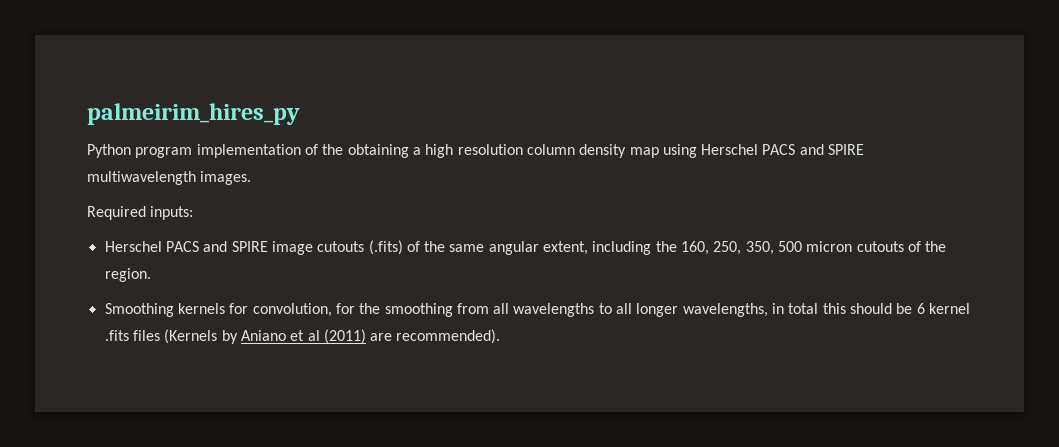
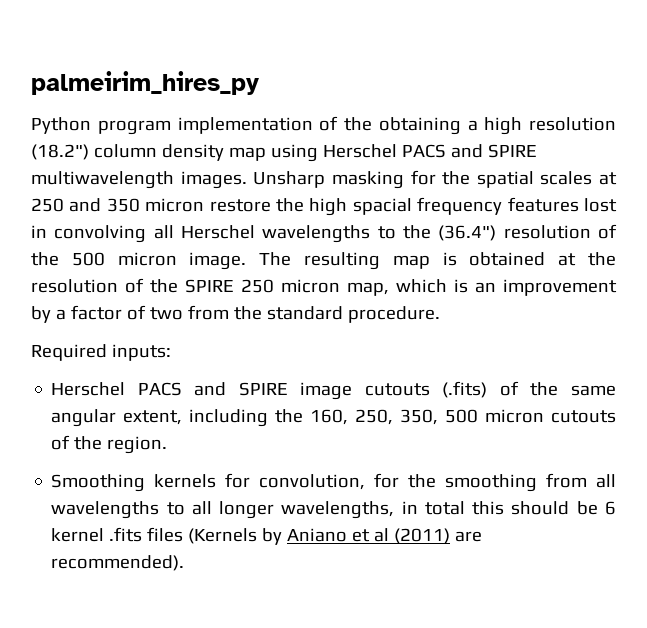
- Python program implementation of the obtaining a high resolution column density map using Herschel PACS and SPIRE multiwavelength images.
+ Python program implementation of the obtaining a high resolution (18.2") column density map using Herschel PACS and SPIRE multiwavelength images. Unsharp masking for the spatial scales at 250 and 350 micron restore the high spacial frequency features lost in convolving all Herschel wavelengths to the (36.4") resolution of the 500 micron image. The resulting map is obtained at the resolution of the SPIRE 250 micron map, which is an improvement by a factor of two from the standard procedure.

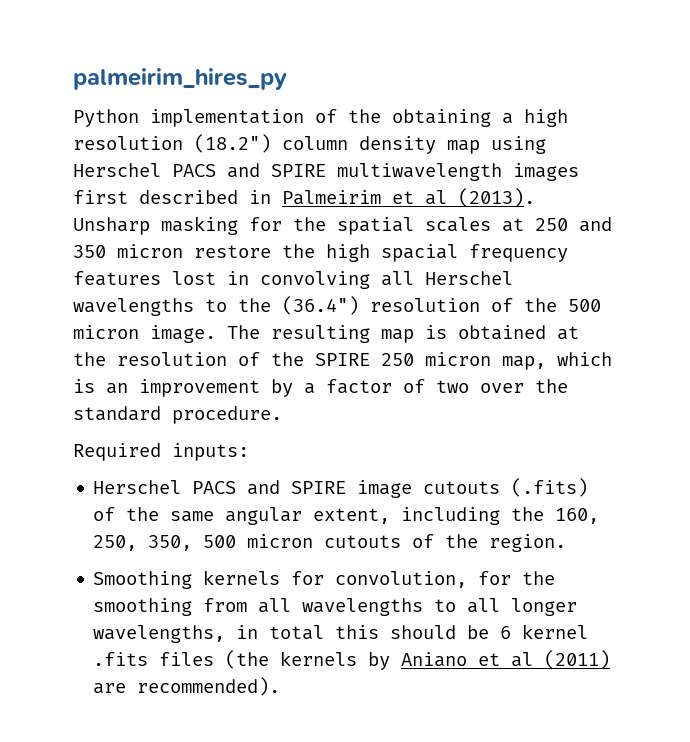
- Python program implementation of the obtaining a high resolution (18.2") column density map using Herschel PACS and SPIRE multiwavelength images.
+ Python implementation of the obtaining a high resolution (18.2") column density map using Herschel PACS and SPIRE multiwavelength images first described in Palmeirim et al (2013).
- The resulting map is obtained at the resolution of the SPIRE 250 micron map, which is an improvement by a factor of two from the standard procedure.
+ The resulting map is obtained at the resolution of the SPIRE 250 micron map, which is an improvement by a factor of two over the standard procedure.
- Smoothing kernels for convolution, for the smoothing from all wavelengths to all longer wavelengths, in total this should be 6 kernel .fits files (Kernels by Aniano et al (2011) are recommended).
+ Smoothing kernels for convolution, for the smoothing from all wavelengths to all longer wavelengths, in total this should be 6 kernel .fits files (the kernels by Aniano et al (2011) are recommended).

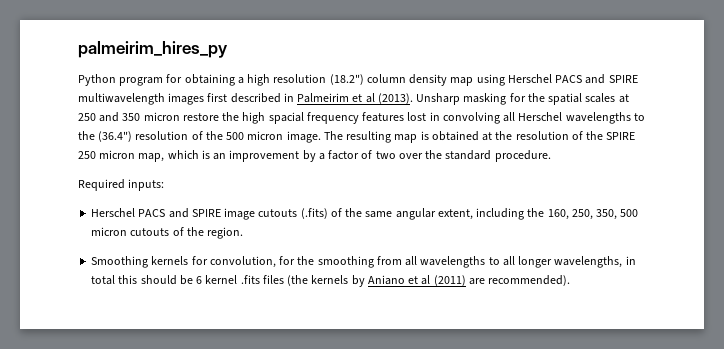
- Python implementation of the obtaining a high resolution (18.2") column density map using Herschel PACS and SPIRE multiwavelength images first described in Palmeirim et al (2013).
+ Python program for obtaining a high resolution (18.2") column density map using Herschel PACS and SPIRE multiwavelength images first described in Palmeirim et al (2013).

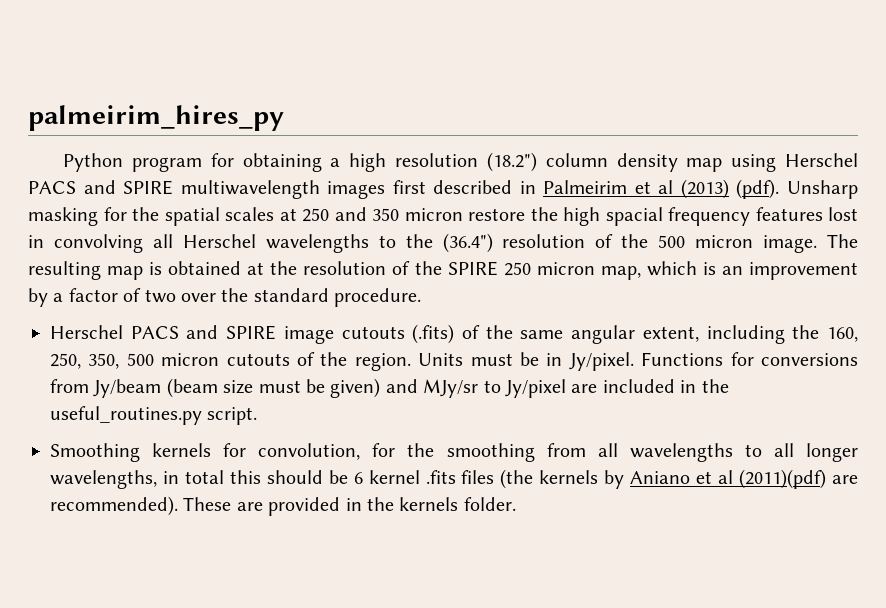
- Python program for obtaining a high resolution (18.2") column density map using Herschel PACS and SPIRE multiwavelength images first described in Palmeirim et al (2013).
+ Python program for obtaining a high resolution (18.2") column density map using Herschel PACS and SPIRE multiwavelength images first described in Palmeirim et al (2013) (pdf).
- Required inputs:
+ Units must be in Jy/pixel. Functions for conversions from Jy/beam (beam size must be given) and MJy/sr to Jy/pixel are included in the useful_routines.py script.
- Smoothing kernels for convolution, for the smoothing from all wavelengths to all longer wavelengths, in total this should be 6 kernel .fits files (the kernels by Aniano et al (2011) are recommended).
+ Smoothing kernels for convolution, for the smoothing from all wavelengths to all longer wavelengths, in total this should be 6 kernel .fits files (the kernels by Aniano et al (2011)(pdf) are recommended).
+ These are provided in the kernels folder.

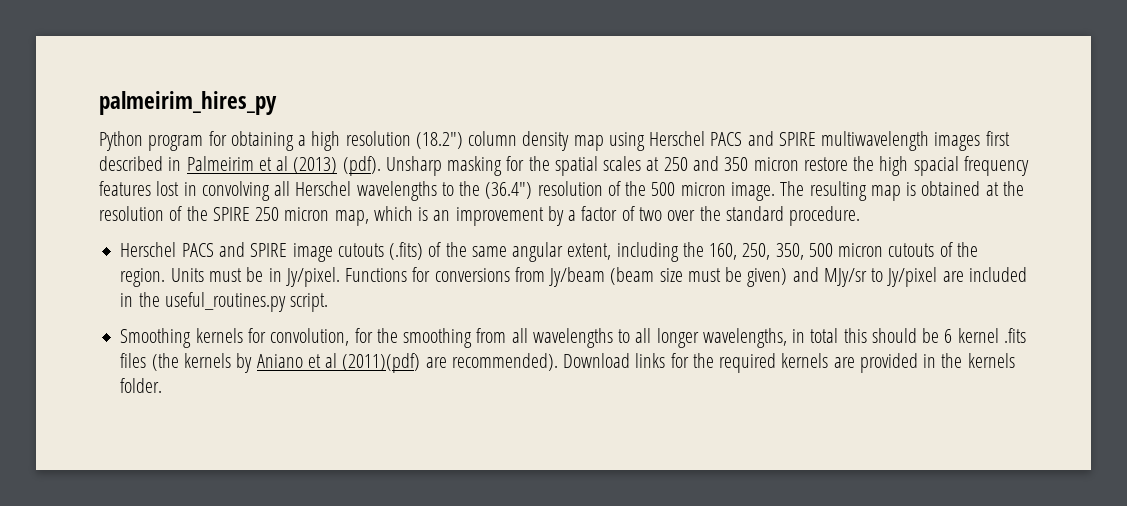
- These are provided in the kernels folder.
+ Download links for the required kernels are provided in the kernels folder.

